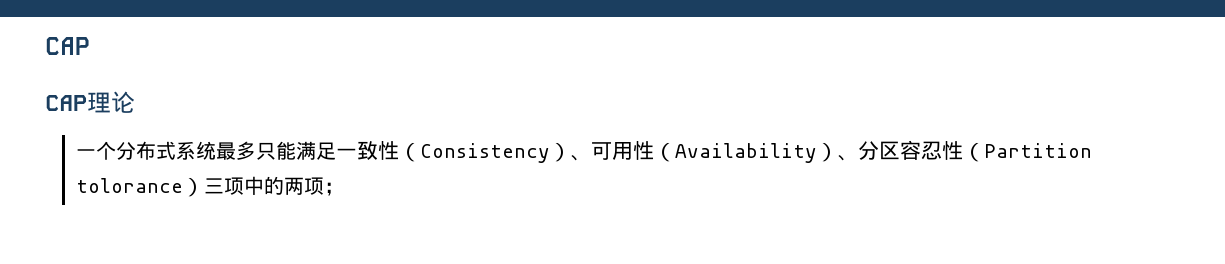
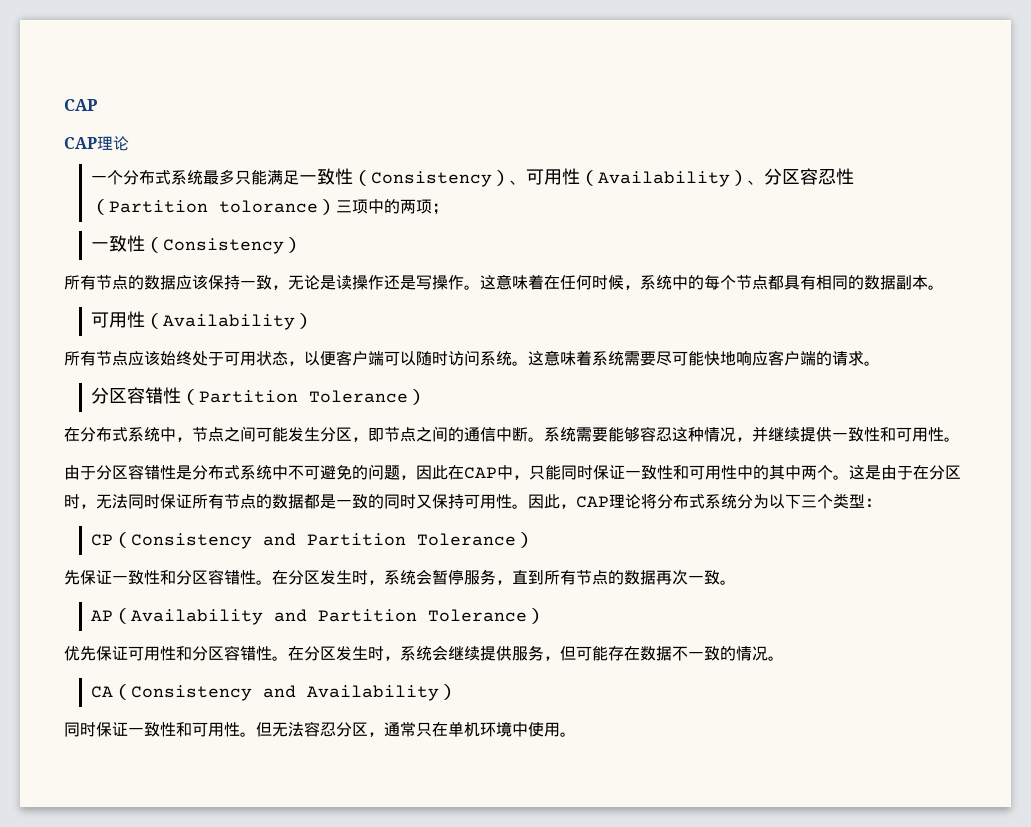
  一个分布式系统最多只能满足一致性（Consistency）、可用性（Availability）、分区容忍性（Partition tolorance）三项中的两项；
+ 一致性（Consistency）
+ 所有节点的数据应该保持一致，无论是读操作还是写操作。这意味着在任何时候，系统中的每个节点都具有相同的数据副本。
+ 可用性（Availability）
+ 所有节点应该始终处于可用状态，以便客户端可以随时访问系统。这意味着系统需要尽可能快地响应客户端的请求。
+ 分区容错性（Partition Tolerance）
+ 在分布式系统中，节点之间可能发生分区，即节点之间的通信中断。系统需要能够容忍这种情况，并继续提供一致性和可用性。
+ 由于分区容错性是分布式系统中不可避免的问题，因此在CAP中，只能同时保证一致性和可用性中的其中两个。这是由于在分区时，无法同时保证所有节点的数据都是一致的同时又保持可用性。因此，CAP理论将分布式系统分为以下三个类型：
+ CP（Consistency and Partition Tolerance）
+ 先保证一致性和分区容错性。在分区发生时，系统会暂停服务，直到所有节点的数据再次一致。
+ AP（Availability and Partition Tolerance）
+ 优先保证可用性和分区容错性。在分区发生时，系统会继续提供服务，但可能存在数据不一致的情况。
+ CA（Consistency and Availability）
+ 同时保证一致性和可用性。但无法容忍分区，通常只在单机环境中使用。

